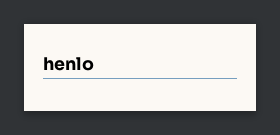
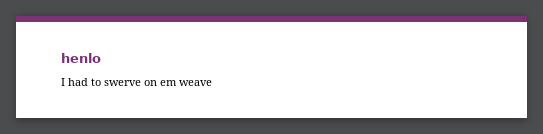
+ I had to swerve on em weave

